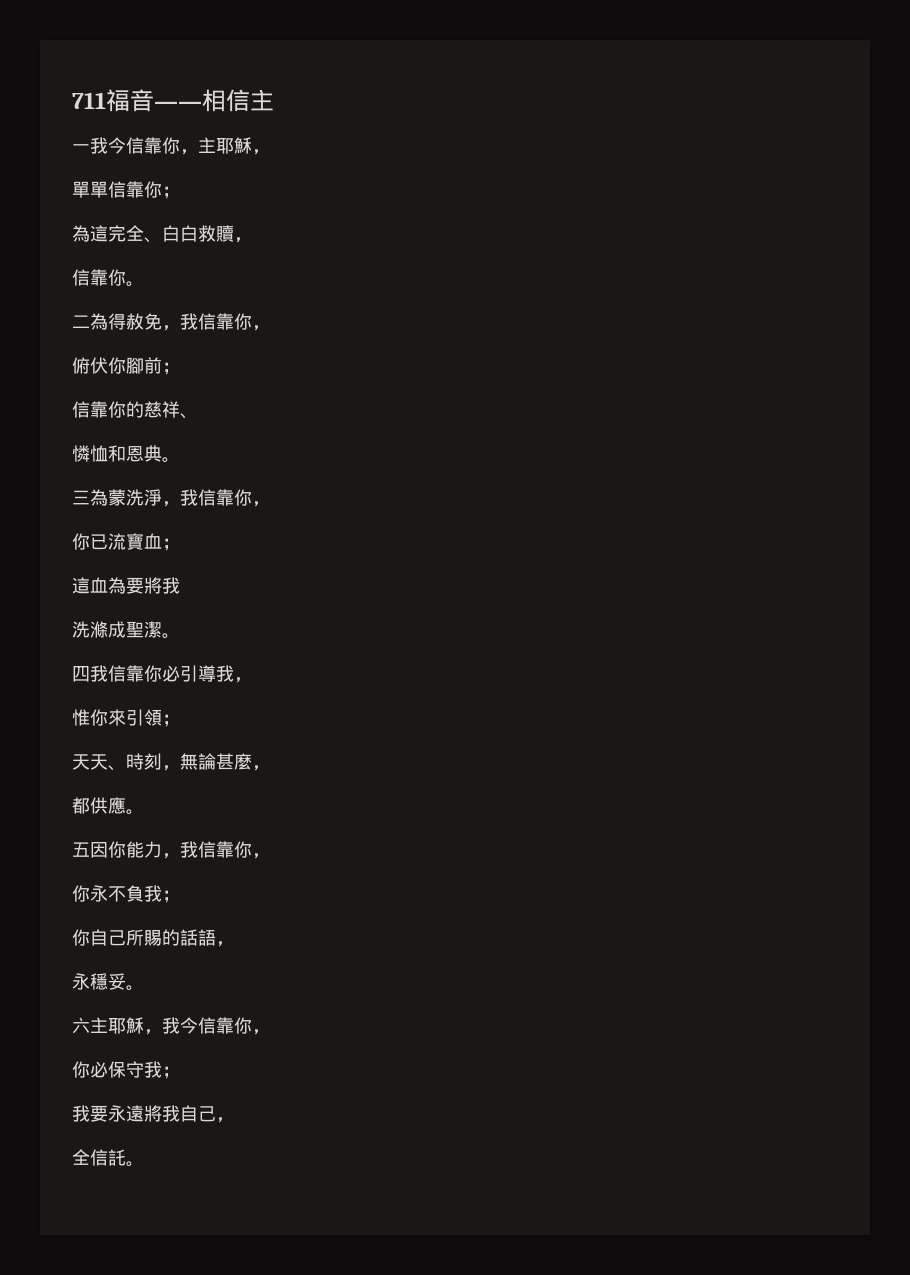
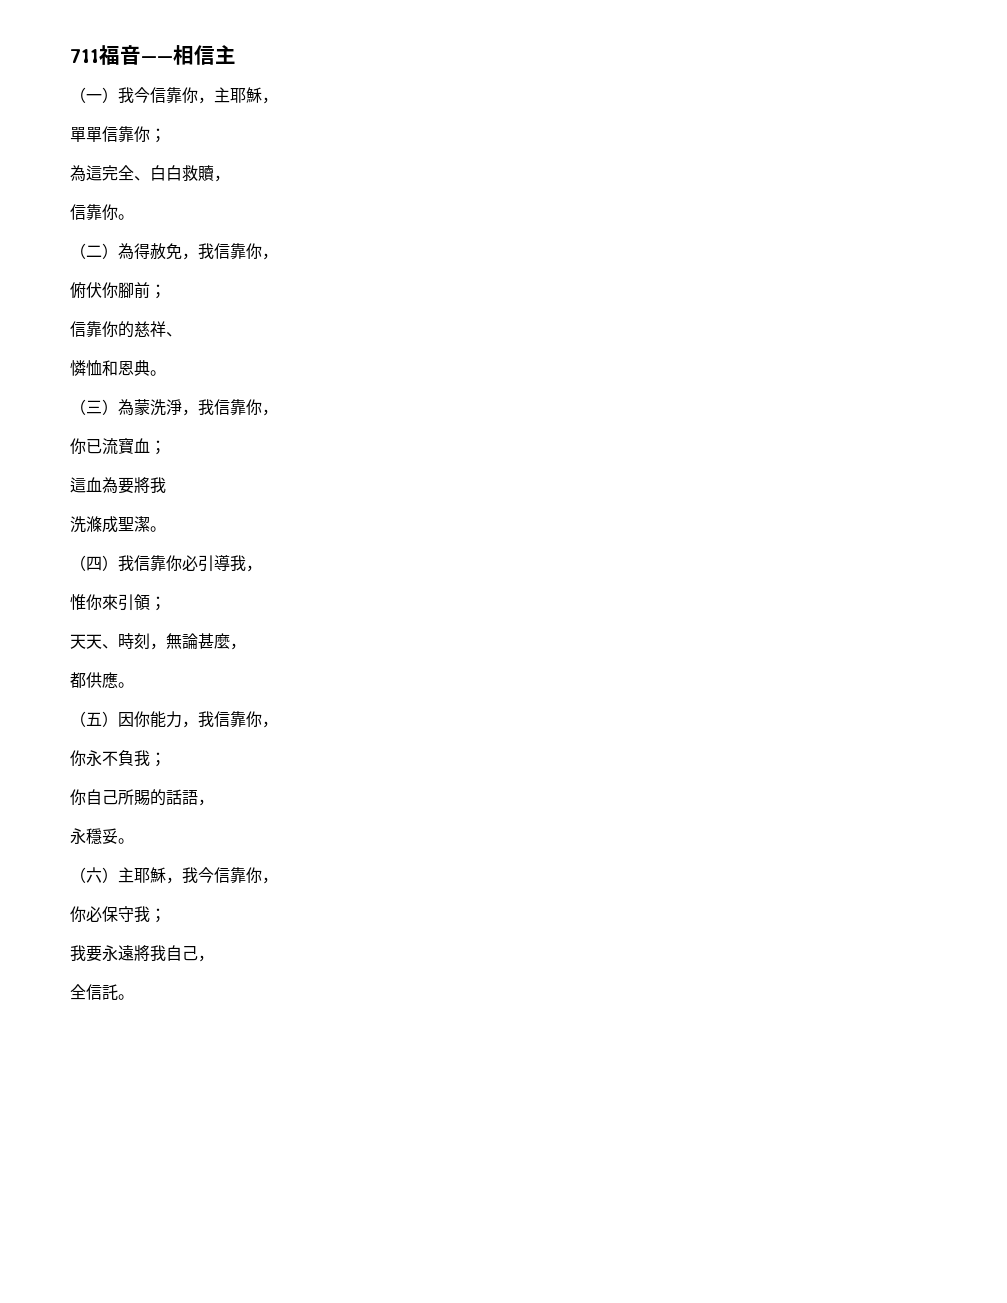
- 一我今信靠你，主耶穌，
+ （一）我今信靠你，主耶穌，
- 二為得赦免，我信靠你，
+ （二）為得赦免，我信靠你，
- 三為蒙洗淨，我信靠你，
+ （三）為蒙洗淨，我信靠你，
- 四我信靠你必引導我，
+ （四）我信靠你必引導我，
- 五因你能力，我信靠你，
+ （五）因你能力，我信靠你，
- 六主耶穌，我今信靠你，
+ （六）主耶穌，我今信靠你，

